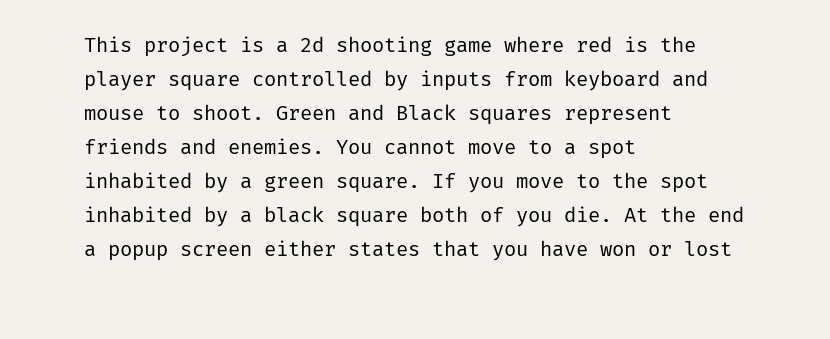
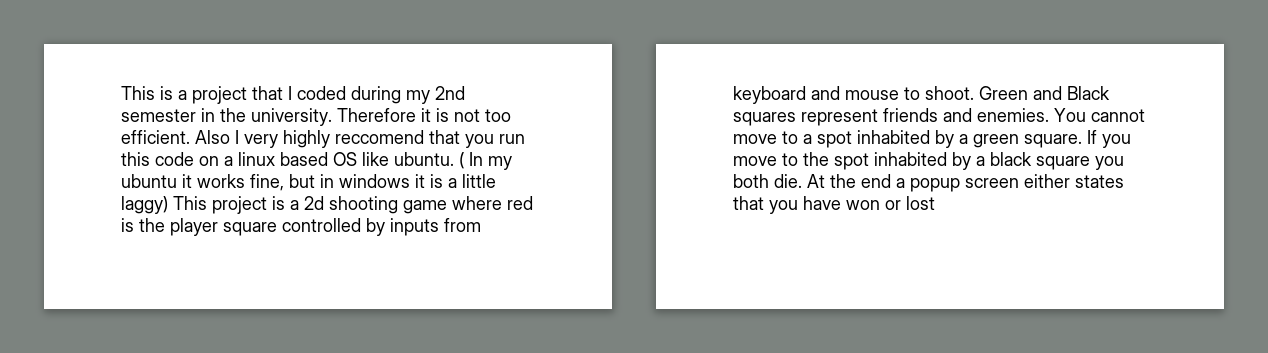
- This project is a 2d shooting game where red is the player square controlled by inputs from keyboard and mouse to shoot.
+ This is a project that I coded during my 2nd semester in the university. Therefore it is not too efficient. Also I very highly reccomend that you run this code on a linux based OS like ubuntu. ( In my ubuntu it works fine, but in windows it is a little laggy) This project is a 2d shooting game where red is the player square controlled by inputs from keyboard and mouse to shoot.
- If you move to the spot inhabited by a black square both of you die.
+ If you move to the spot inhabited by a black square you both die.

